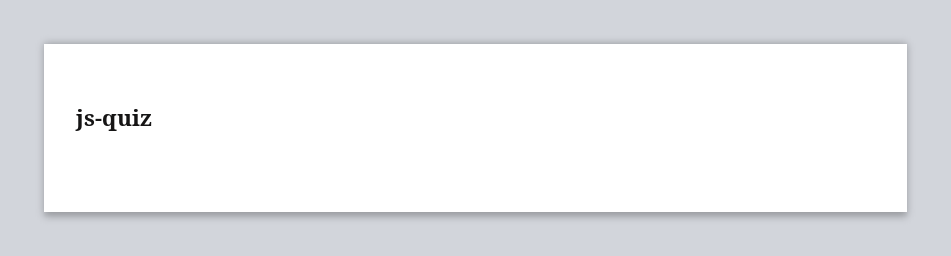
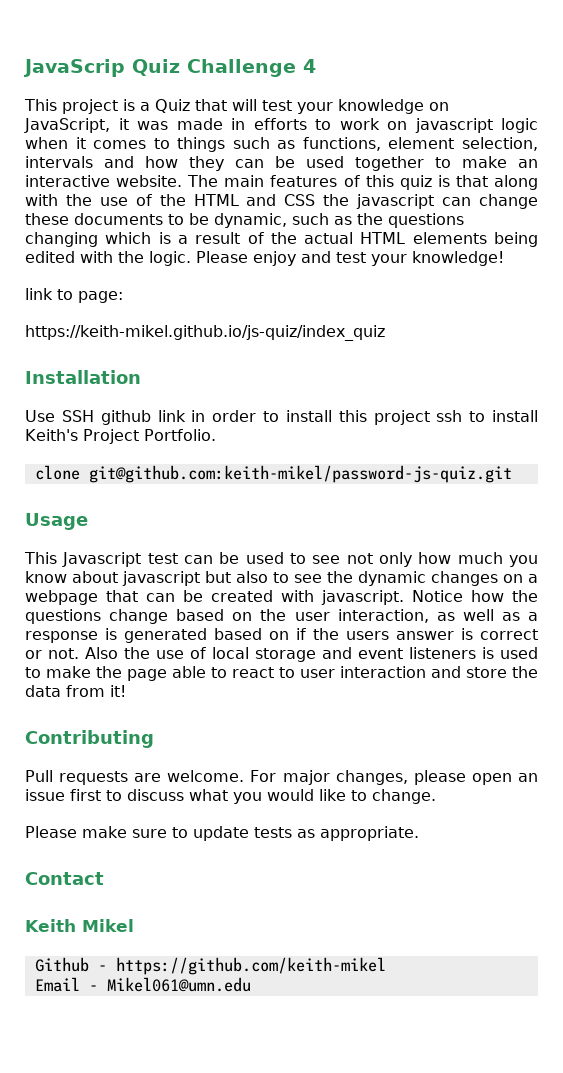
- js-quiz
+ JavaScrip Quiz Challenge 4
+ This project is a Quiz that will test your knowledge on JavaScript, it was made in efforts to work on javascript logic when it comes to things such as functions, element selection, intervals and how they can be used together to make an interactive website. The main features of this quiz is that along with the use of the HTML and CSS the javascript can change these documents to be dynamic, such as the questions changing which is a result of the actual HTML elements being edited with the logic. Please enjoy and test your knowledge!
+ link to page:
+ https://keith-mikel.github.io/js-quiz/index_quiz
+ Installation
+ Use SSH github link in order to install this project ssh to install Keith's Project Portfolio.
+ clone git@github.com:keith-mikel/password-js-quiz.git
+ Usage
+ This Javascript test can be used to see not only how much you know about javascript but also to see the dynamic changes on a webpage that can be created with javascript. Notice how the questions change based on the user interaction, as well as a response is generated based on if the users answer is correct or not. Also the use of local storage and event listeners is used to make the page able to react to user interaction and store the data from it!
+ Contributing
+ Pull requests are welcome. For major changes, please open an issue first to discuss what you would like to change.
+ Please make sure to update tests as appropriate.
+ Contact
+ Keith Mikel
+ Github - https://github.com/keith-mikel
+ Email - Mikel061@umn.edu

